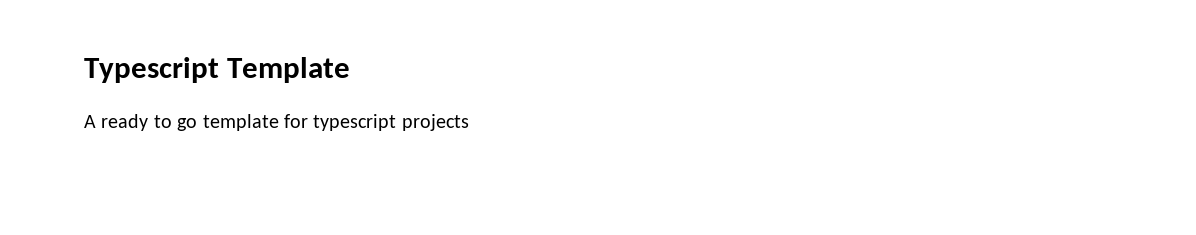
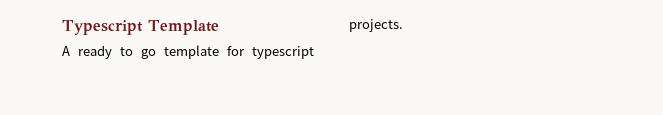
- A ready to go template for typescript projects
+ A ready to go template for typescript projects.

